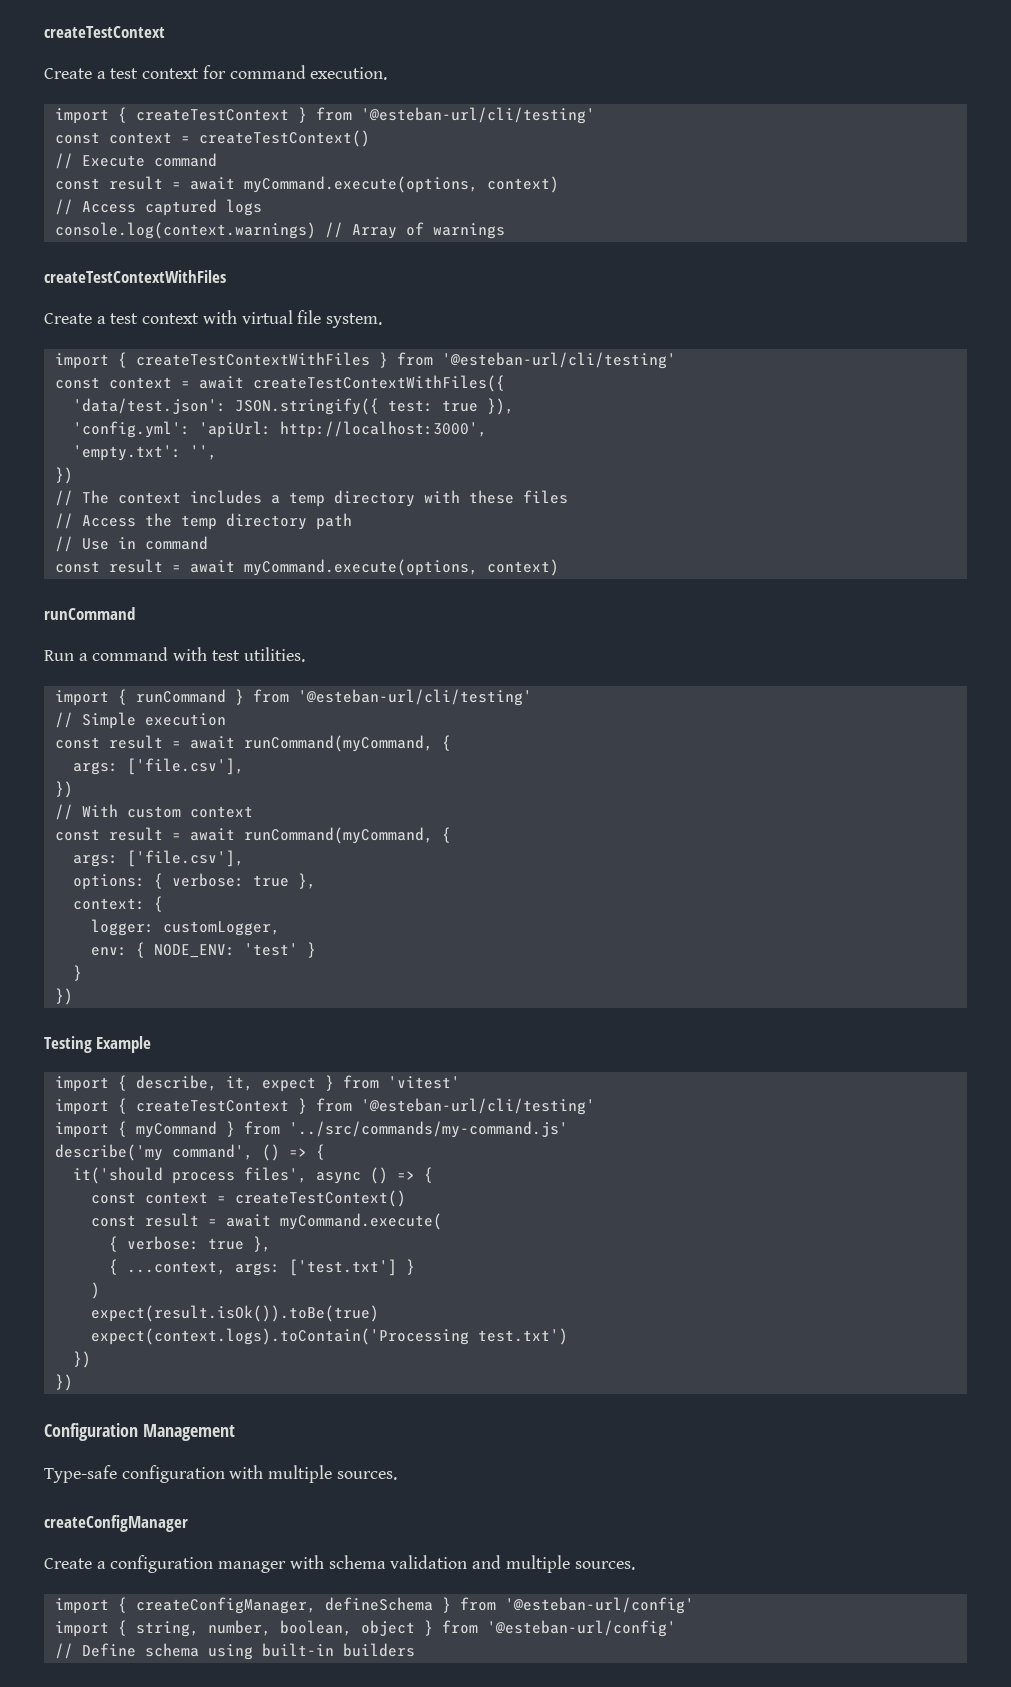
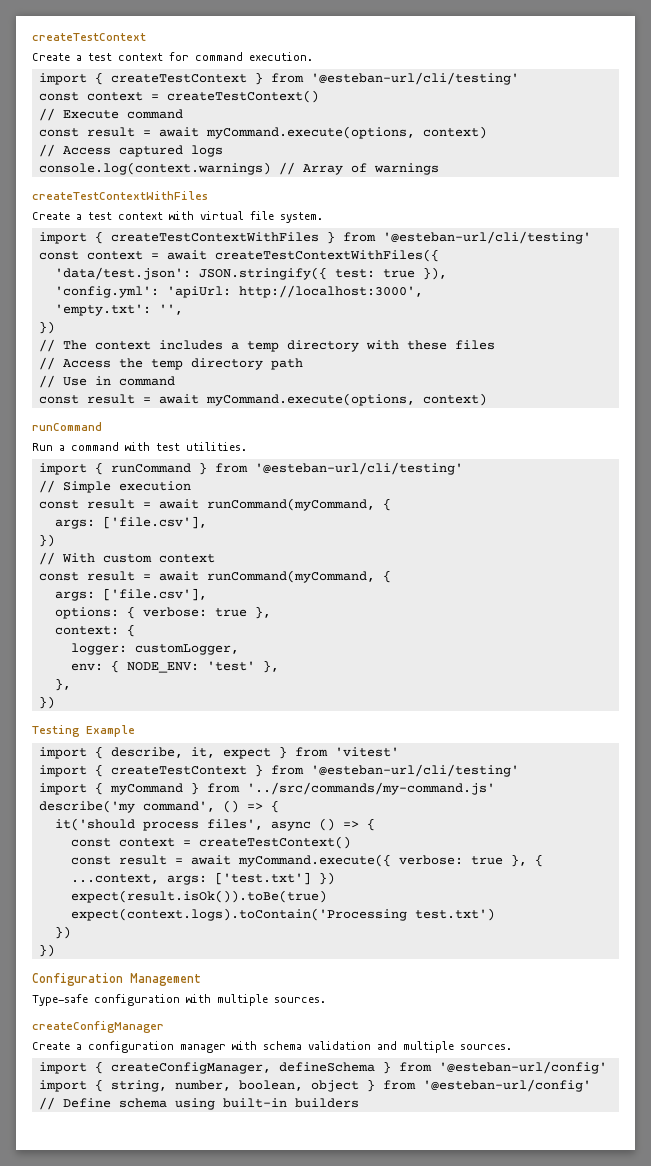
- env: { NODE_ENV: 'test' }
- }
+ env: { NODE_ENV: 'test' },
+ },
- const result = await myCommand.execute(
- { verbose: true },
- { ...context, args: ['test.txt'] }
- )
+ const result = await myCommand.execute({ verbose: true }, { ...context, args: ['test.txt'] })

